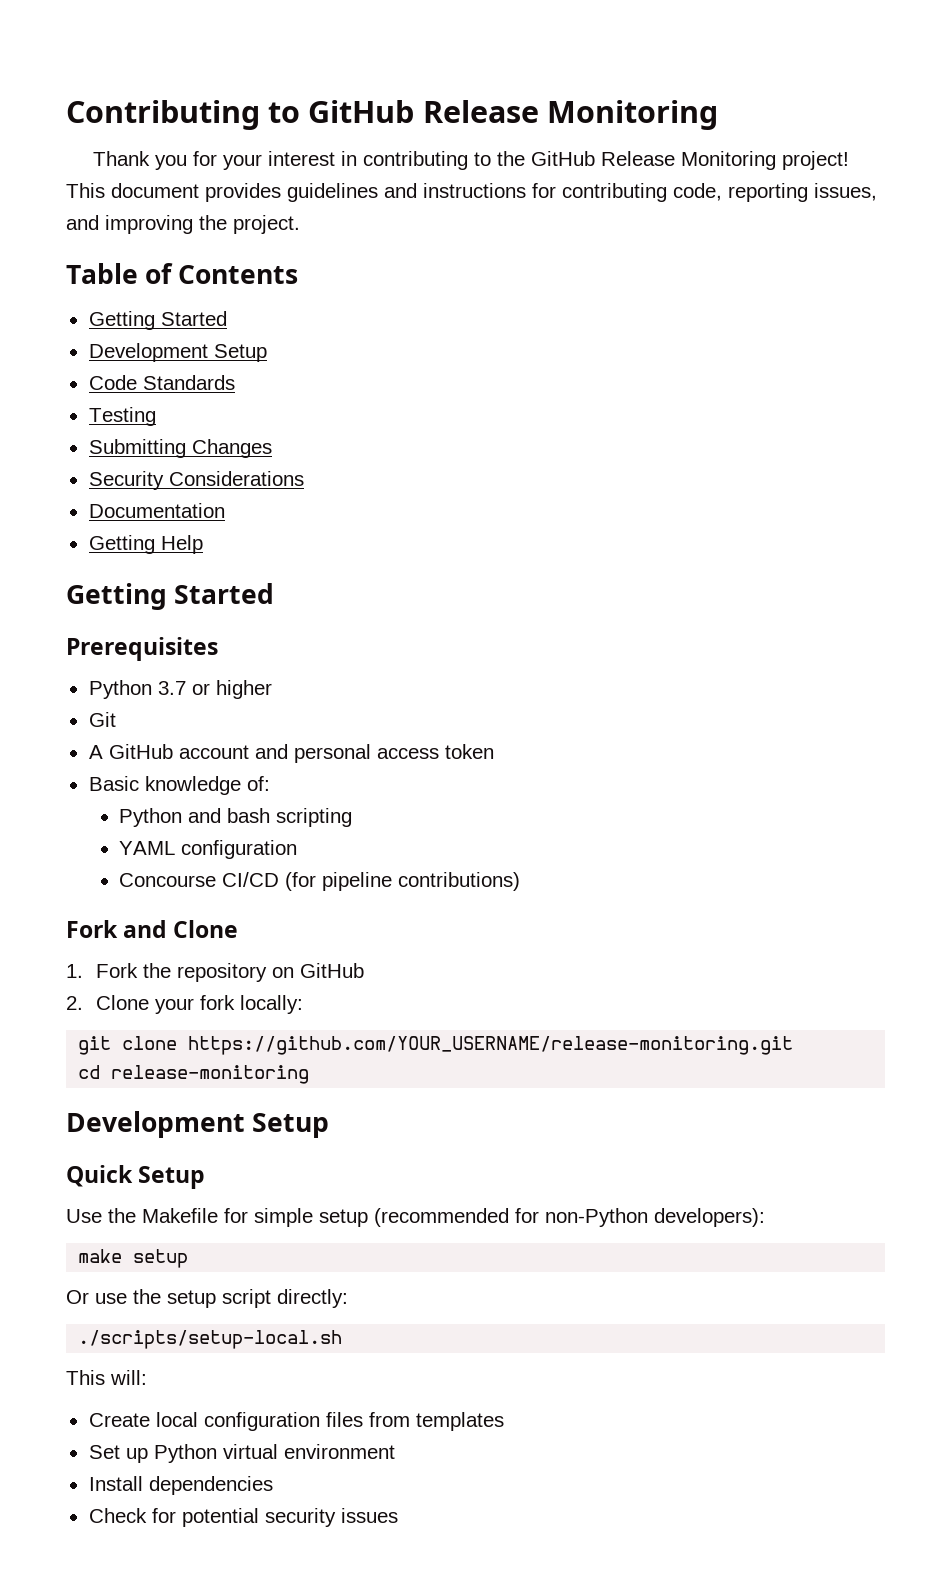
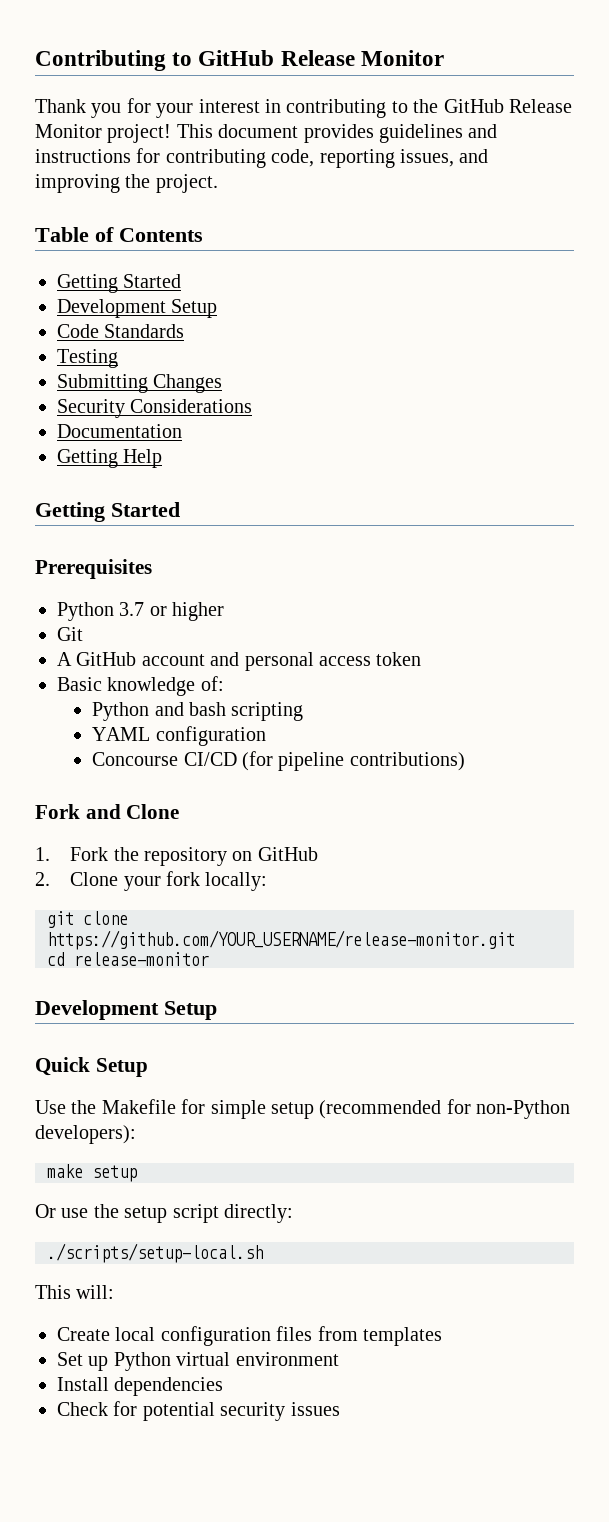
- Contributing to GitHub Release Monitoring
+ Contributing to GitHub Release Monitor
- Thank you for your interest in contributing to the GitHub Release Monitoring project!
+ Thank you for your interest in contributing to the GitHub Release Monitor project!
- git clone https://github.com/YOUR_USERNAME/release-monitoring.git
+ git clone https://github.com/YOUR_USERNAME/release-monitor.git
- cd release-monitoring
+ cd release-monitor

